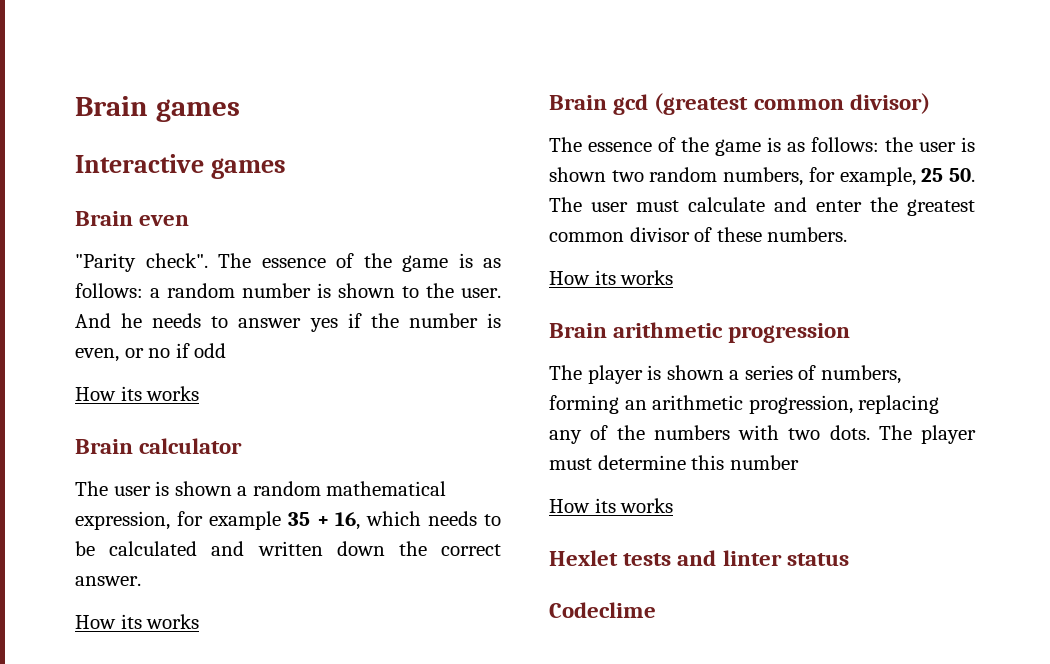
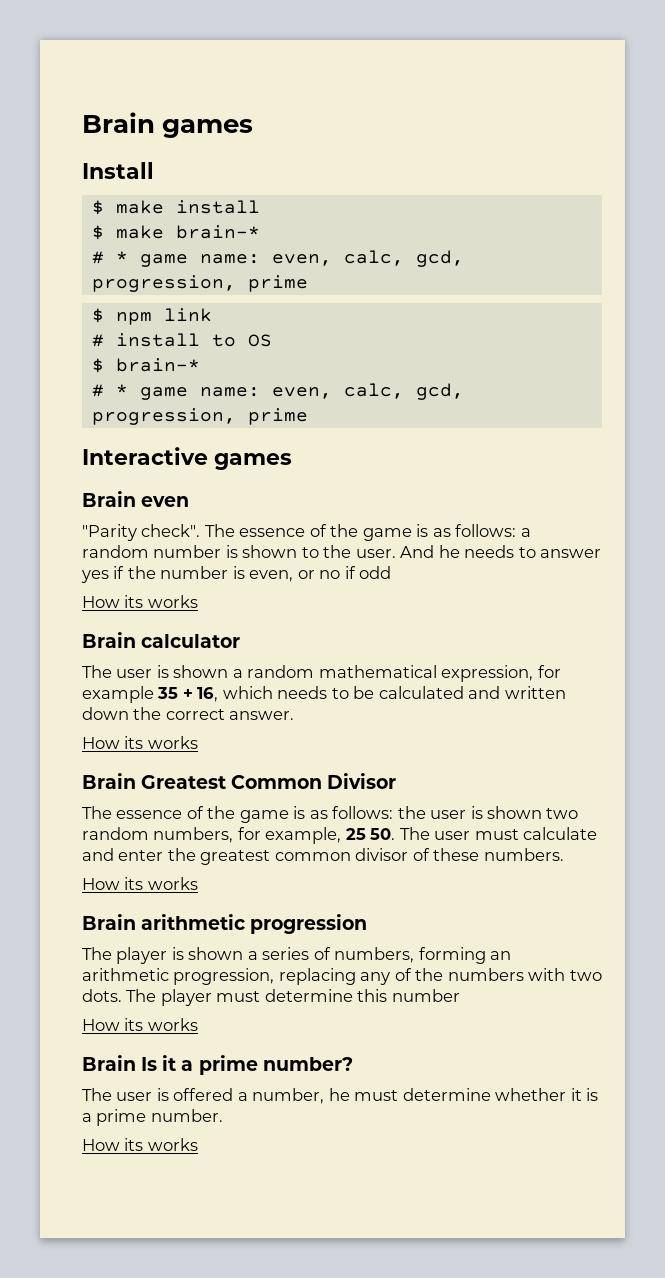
+ Install
+ $ make install
+ $ make brain-*
+ # * game name: even, calc, gcd, progression, prime
+ $ npm link
+ # install to OS
+ $ brain-*
+ # * game name: even, calc, gcd, progression, prime
- Brain gcd (greatest common divisor)
+ Brain Greatest Common Divisor
- Hexlet tests and linter status
- Codeclime
+ Brain Is it a prime number?
+ The user is offered a number, he must determine whether it is a prime number.
+ How its works

